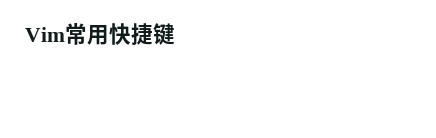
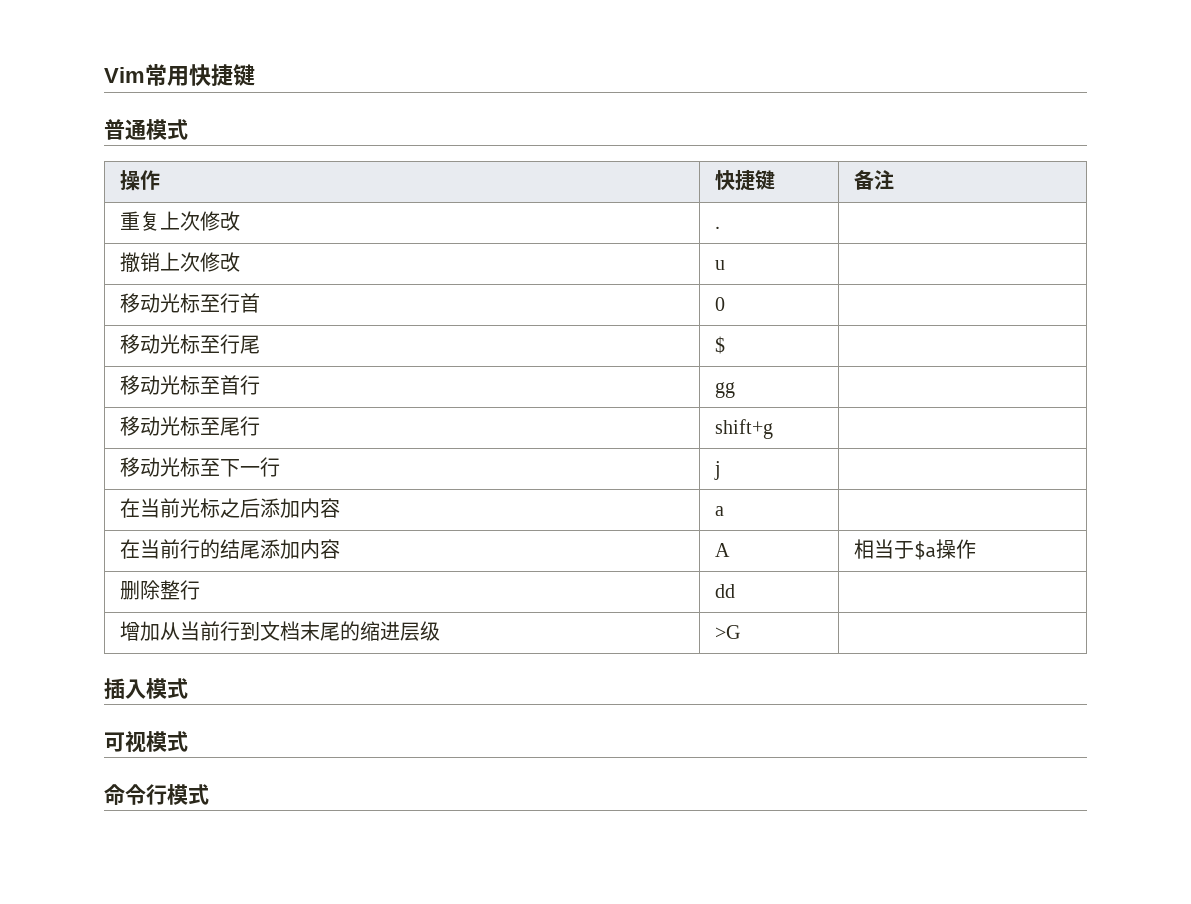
+ 普通模式
+ 操作 | 快捷键 | 备注
+ 重复上次修改 | . |
+ 撤销上次修改 | u |
+ 移动光标至行首 | 0 |
+ 移动光标至行尾 | $ |
+ 移动光标至首行 | gg |
+ 移动光标至尾行 | shift+g |
+ 移动光标至下一行 | j |
+ 在当前光标之后添加内容 | a |
+ 在当前行的结尾添加内容 | A | 相当于$a操作
+ 删除整行 | dd |
+ 增加从当前行到文档末尾的缩进层级 | >G |
+ 插入模式
+ 可视模式
+ 命令行模式

